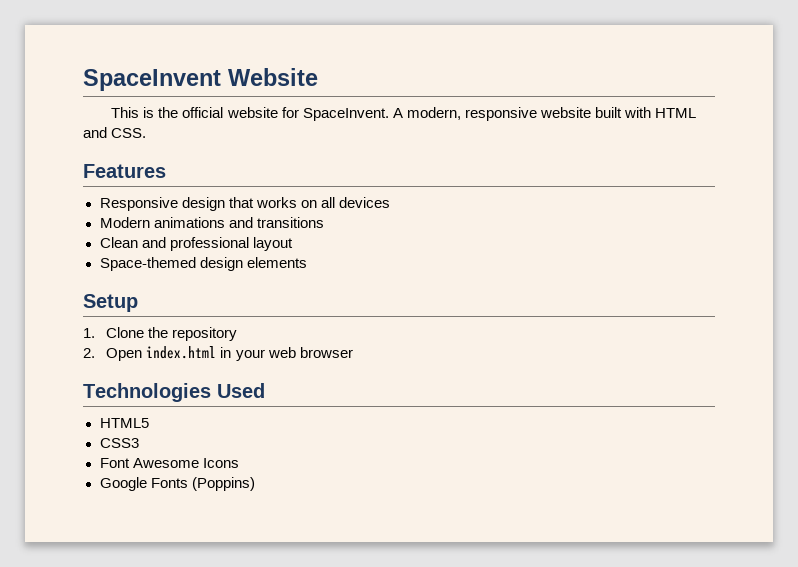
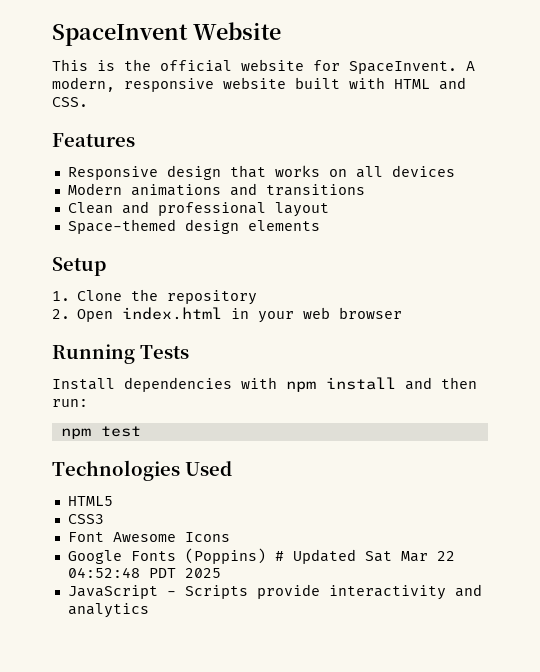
+ Running Tests
+ Install dependencies with npm install and then run:
+ npm test
- Google Fonts (Poppins)
+ Google Fonts (Poppins) # Updated Sat Mar 22 04:52:48 PDT 2025
+ JavaScript - Scripts provide interactivity and analytics

